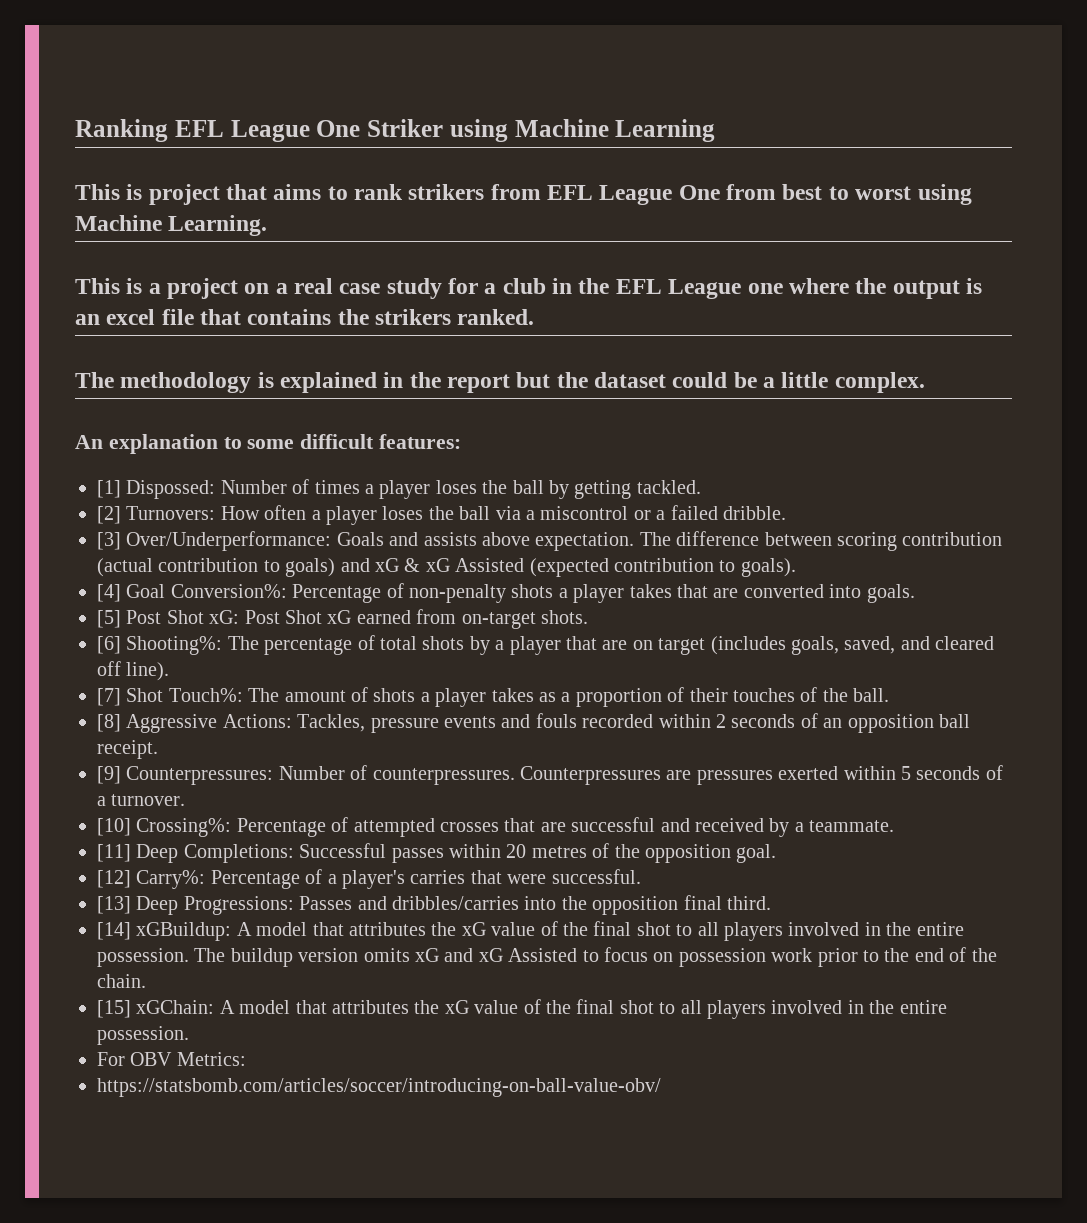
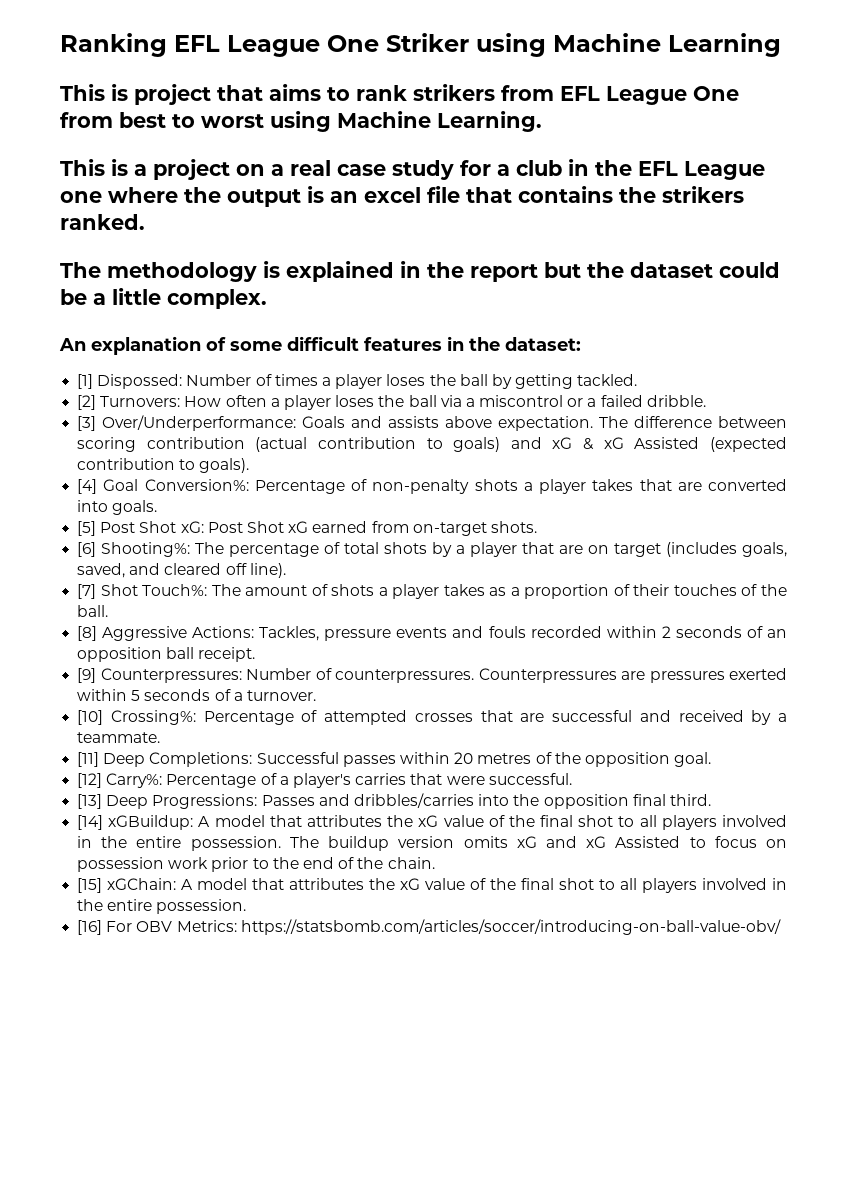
- An explanation to some difficult features:
+ An explanation of some difficult features in the dataset:
- For OBV Metrics:
- https://statsbomb.com/articles/soccer/introducing-on-ball-value-obv/
+ [16] For OBV Metrics: https://statsbomb.com/articles/soccer/introducing-on-ball-value-obv/

